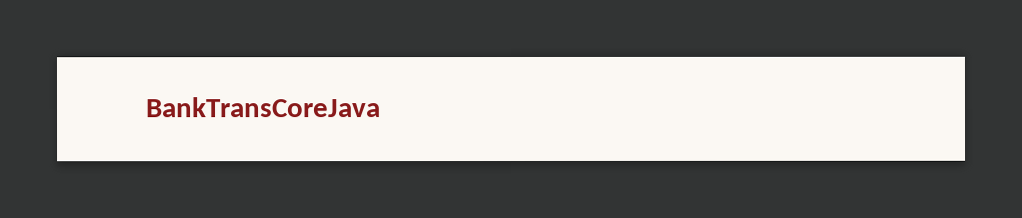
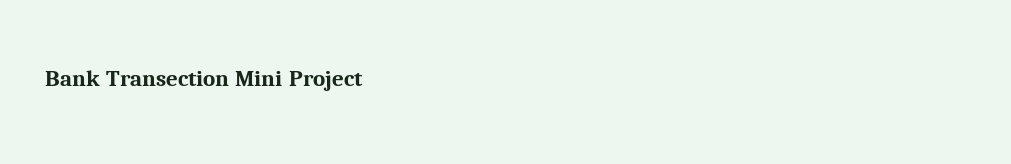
- BankTransCoreJava
+ Bank Transection Mini Project

